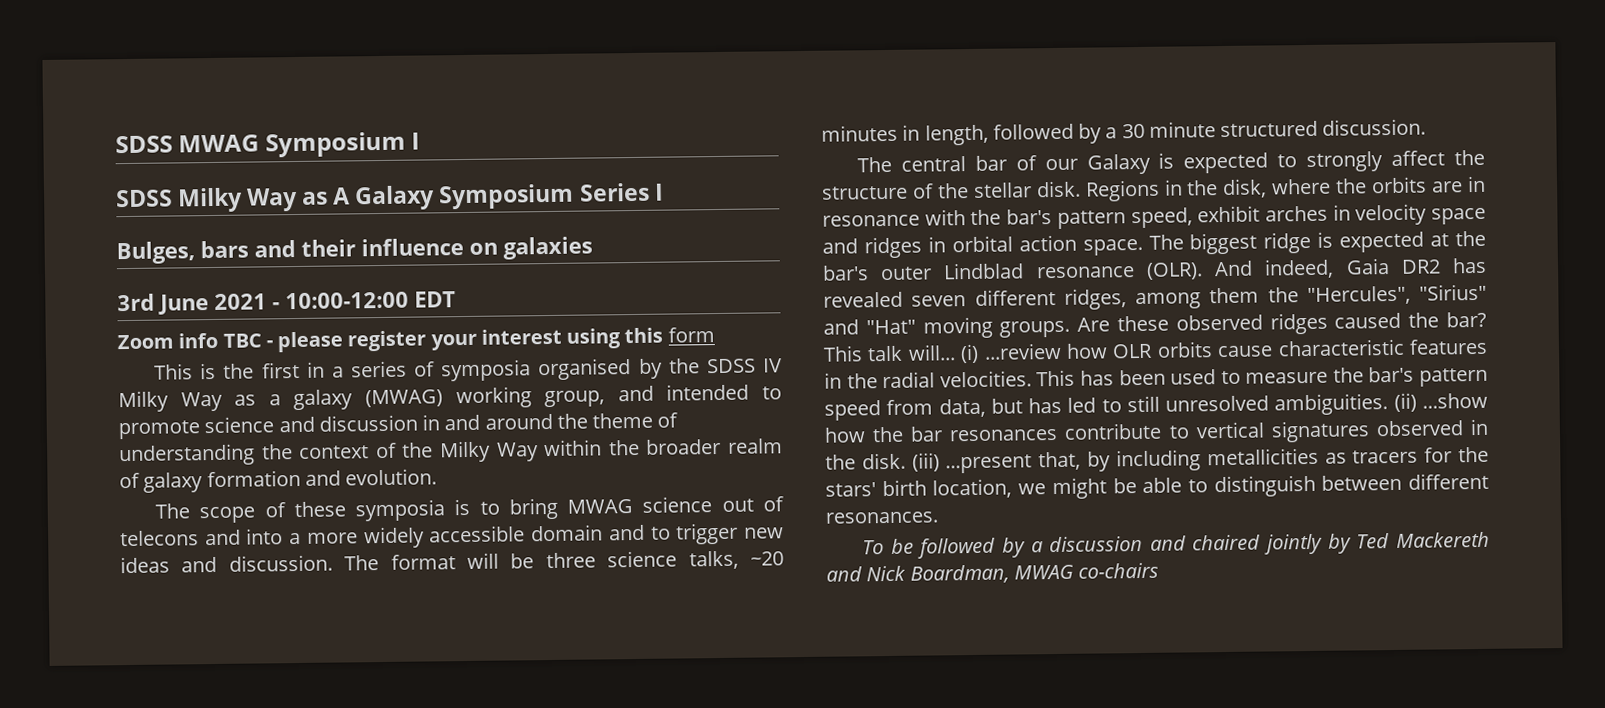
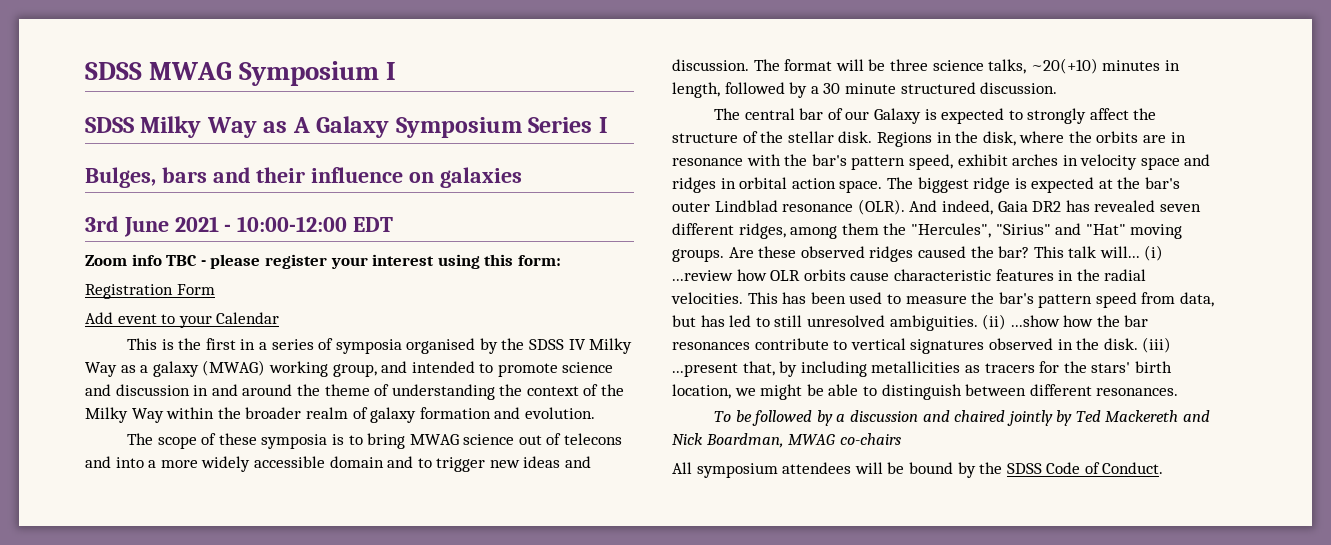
- Zoom info TBC - please register your interest using this form
+ Zoom info TBC - please register your interest using this form:
+ Registration Form
+ Add event to your Calendar
- The format will be three science talks, ~20 minutes in length, followed by a 30 minute structured discussion.
+ The format will be three science talks, ~20(+10) minutes in length, followed by a 30 minute structured discussion.
+ All symposium attendees will be bound by the SDSS Code of Conduct.

